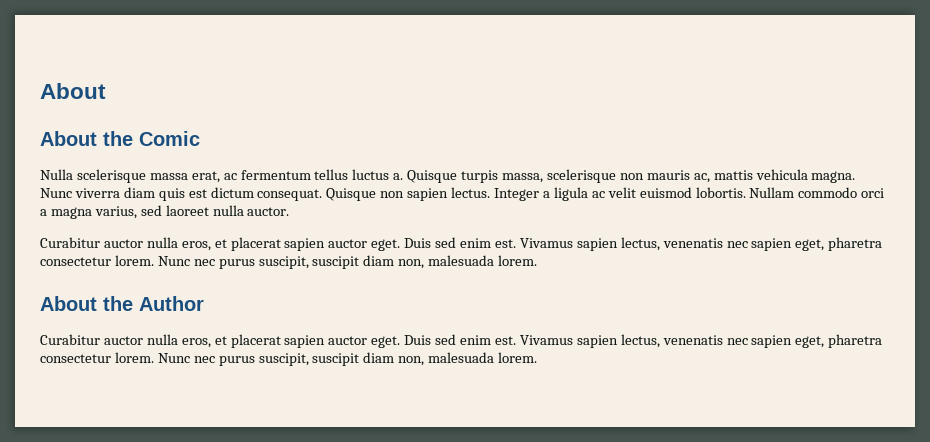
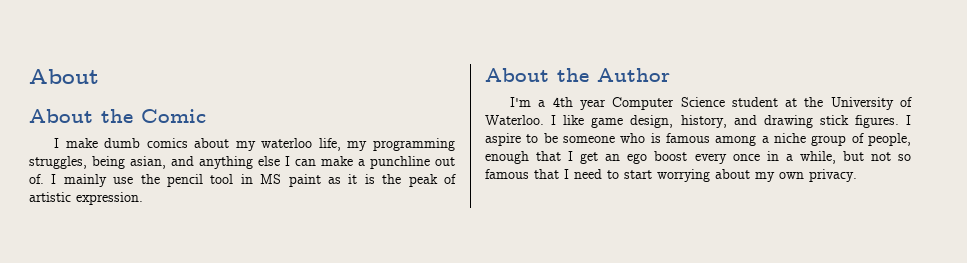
- Nulla scelerisque massa erat, ac fermentum tellus luctus a. Quisque turpis massa, scelerisque non mauris ac, mattis vehicula magna. Nunc viverra diam quis est dictum consequat. Quisque non sapien lectus. Integer a ligula ac velit euismod lobortis. Nullam commodo orci a magna varius, sed laoreet nulla auctor.
- Curabitur auctor nulla eros, et placerat sapien auctor eget. Duis sed enim est. Vivamus sapien lectus, venenatis nec sapien eget, pharetra consectetur lorem. Nunc nec purus suscipit, suscipit diam non, malesuada lorem.
+ I make dumb comics about my waterloo life, my programming struggles, being asian, and anything else I can make a punchline out of. I mainly use the pencil tool in MS paint as it is the peak of artistic expression.
  About the Author
- Curabitur auctor nulla eros, et placerat sapien auctor eget. Duis sed enim est. Vivamus sapien lectus, venenatis nec sapien eget, pharetra consectetur lorem. Nunc nec purus suscipit, suscipit diam non, malesuada lorem.
+ I'm a 4th year Computer Science student at the University of Waterloo. I like game design, history, and drawing stick figures. I aspire to be someone who is famous among a niche group of people, enough that I get an ego boost every once in a while, but not so famous that I need to start worrying about my own privacy.

